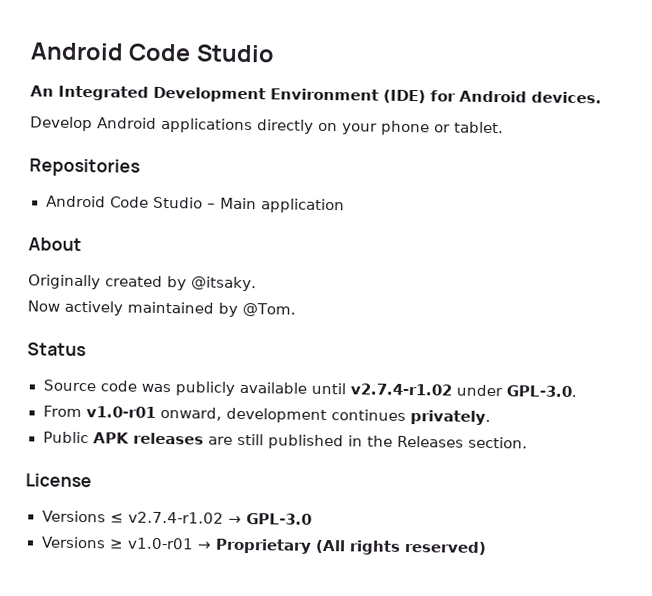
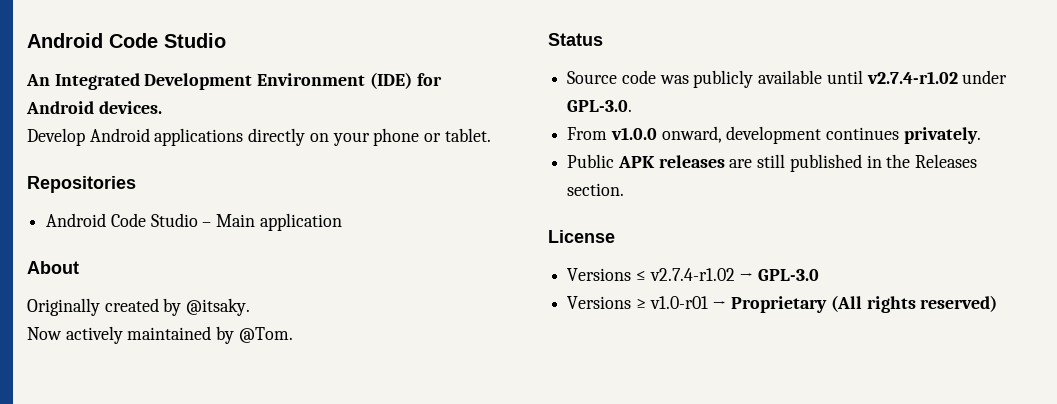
- From v1.0-r01 onward, development continues privately.
+ From v1.0.0 onward, development continues privately.

